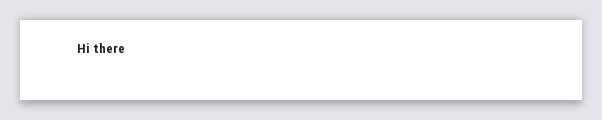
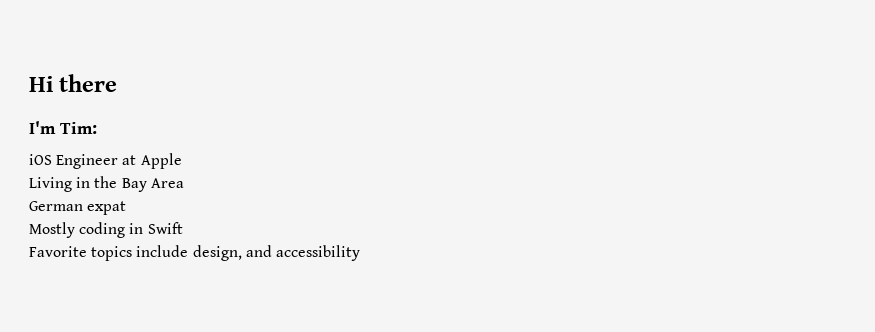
+ I'm Tim:
+ iOS Engineer at Apple
+ Living in the Bay Area
+ German expat
+ Mostly coding in Swift
+ Favorite topics include design, and accessibility

